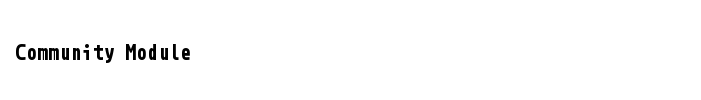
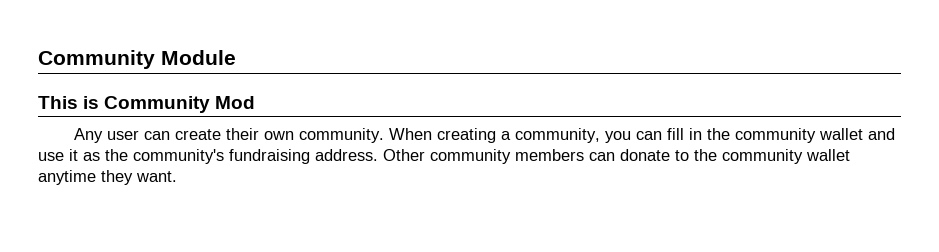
+ This is Community Mod
+ Any user can create their own community. When creating a community, you can fill in the community wallet and use it as the community's fundraising address. Other community members can donate to the community wallet anytime they want.

